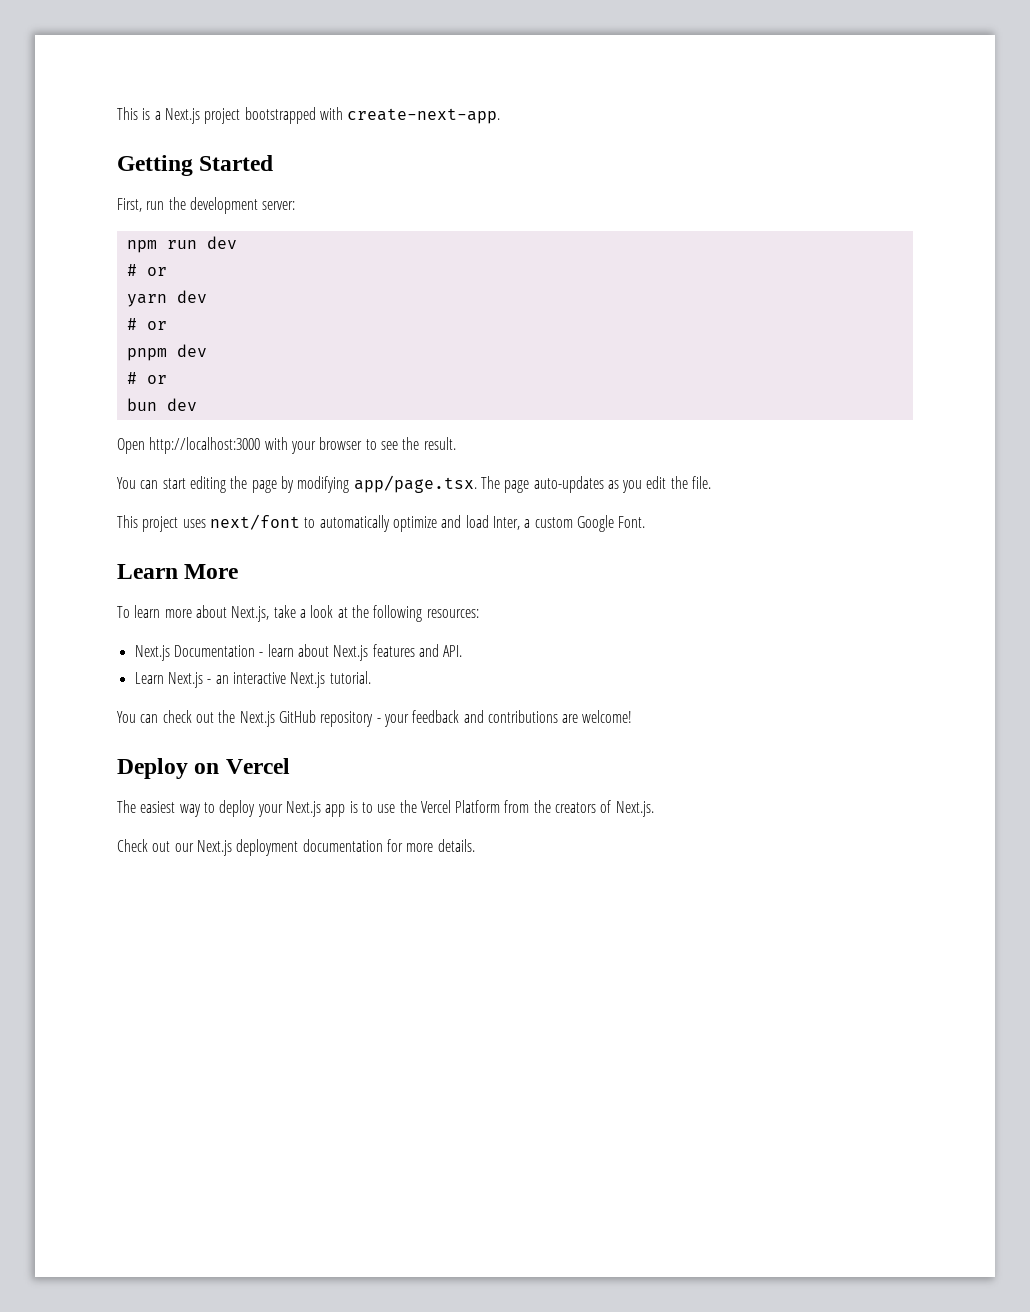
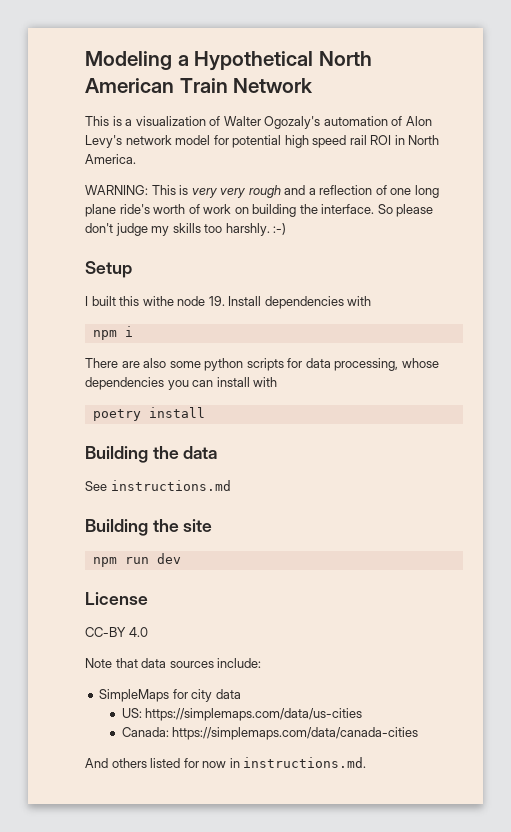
- This is a Next.js project bootstrapped with create-next-app.
- Getting Started
- First, run the development server:
+ Modeling a Hypothetical North American Train Network
+ This is a visualization of Walter Ogozaly's automation of Alon Levy's network model for potential high speed rail ROI in North America.
+ WARNING: This is very very rough and a reflection of one long plane ride's worth of work on building the interface. So please don't judge my skills too harshly. :-)
+ Setup
+ I built this withe node 19. Install dependencies with
+ npm i
+ There are also some python scripts for data processing, whose dependencies you can install with
+ poetry install
+ Building the data
+ See instructions.md
+ Building the site
  npm run dev
- # or
- yarn dev
- # or
- pnpm dev
- # or
- bun dev
- Open http://localhost:3000 with your browser to see the result.
- You can start editing the page by modifying app/page.tsx. The page auto-updates as you edit the file.
- This project uses next/font to automatically optimize and load Inter, a custom Google Font.
- Learn More
- To learn more about Next.js, take a look at the following resources:
- Next.js Documentation - learn about Next.js features and API.
- Learn Next.js - an interactive Next.js tutorial.
- You can check out the Next.js GitHub repository - your feedback and contributions are welcome!
- Deploy on Vercel
- The easiest way to deploy your Next.js app is to use the Vercel Platform from the creators of Next.js.
- Check out our Next.js deployment documentation for more details.
+ License
+ CC-BY 4.0
+ Note that data sources include:
+ SimpleMaps for city data
+ US: https://simplemaps.com/data/us-cities
+ Canada: https://simplemaps.com/data/canada-cities
+ And others listed for now in instructions.md.

